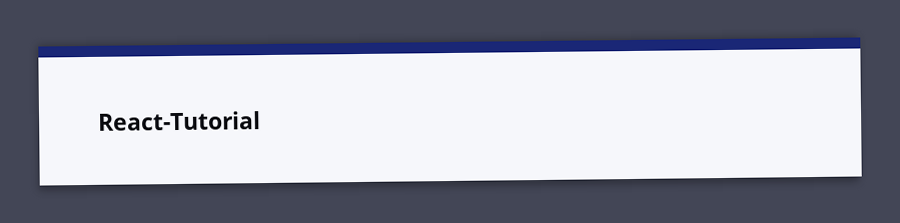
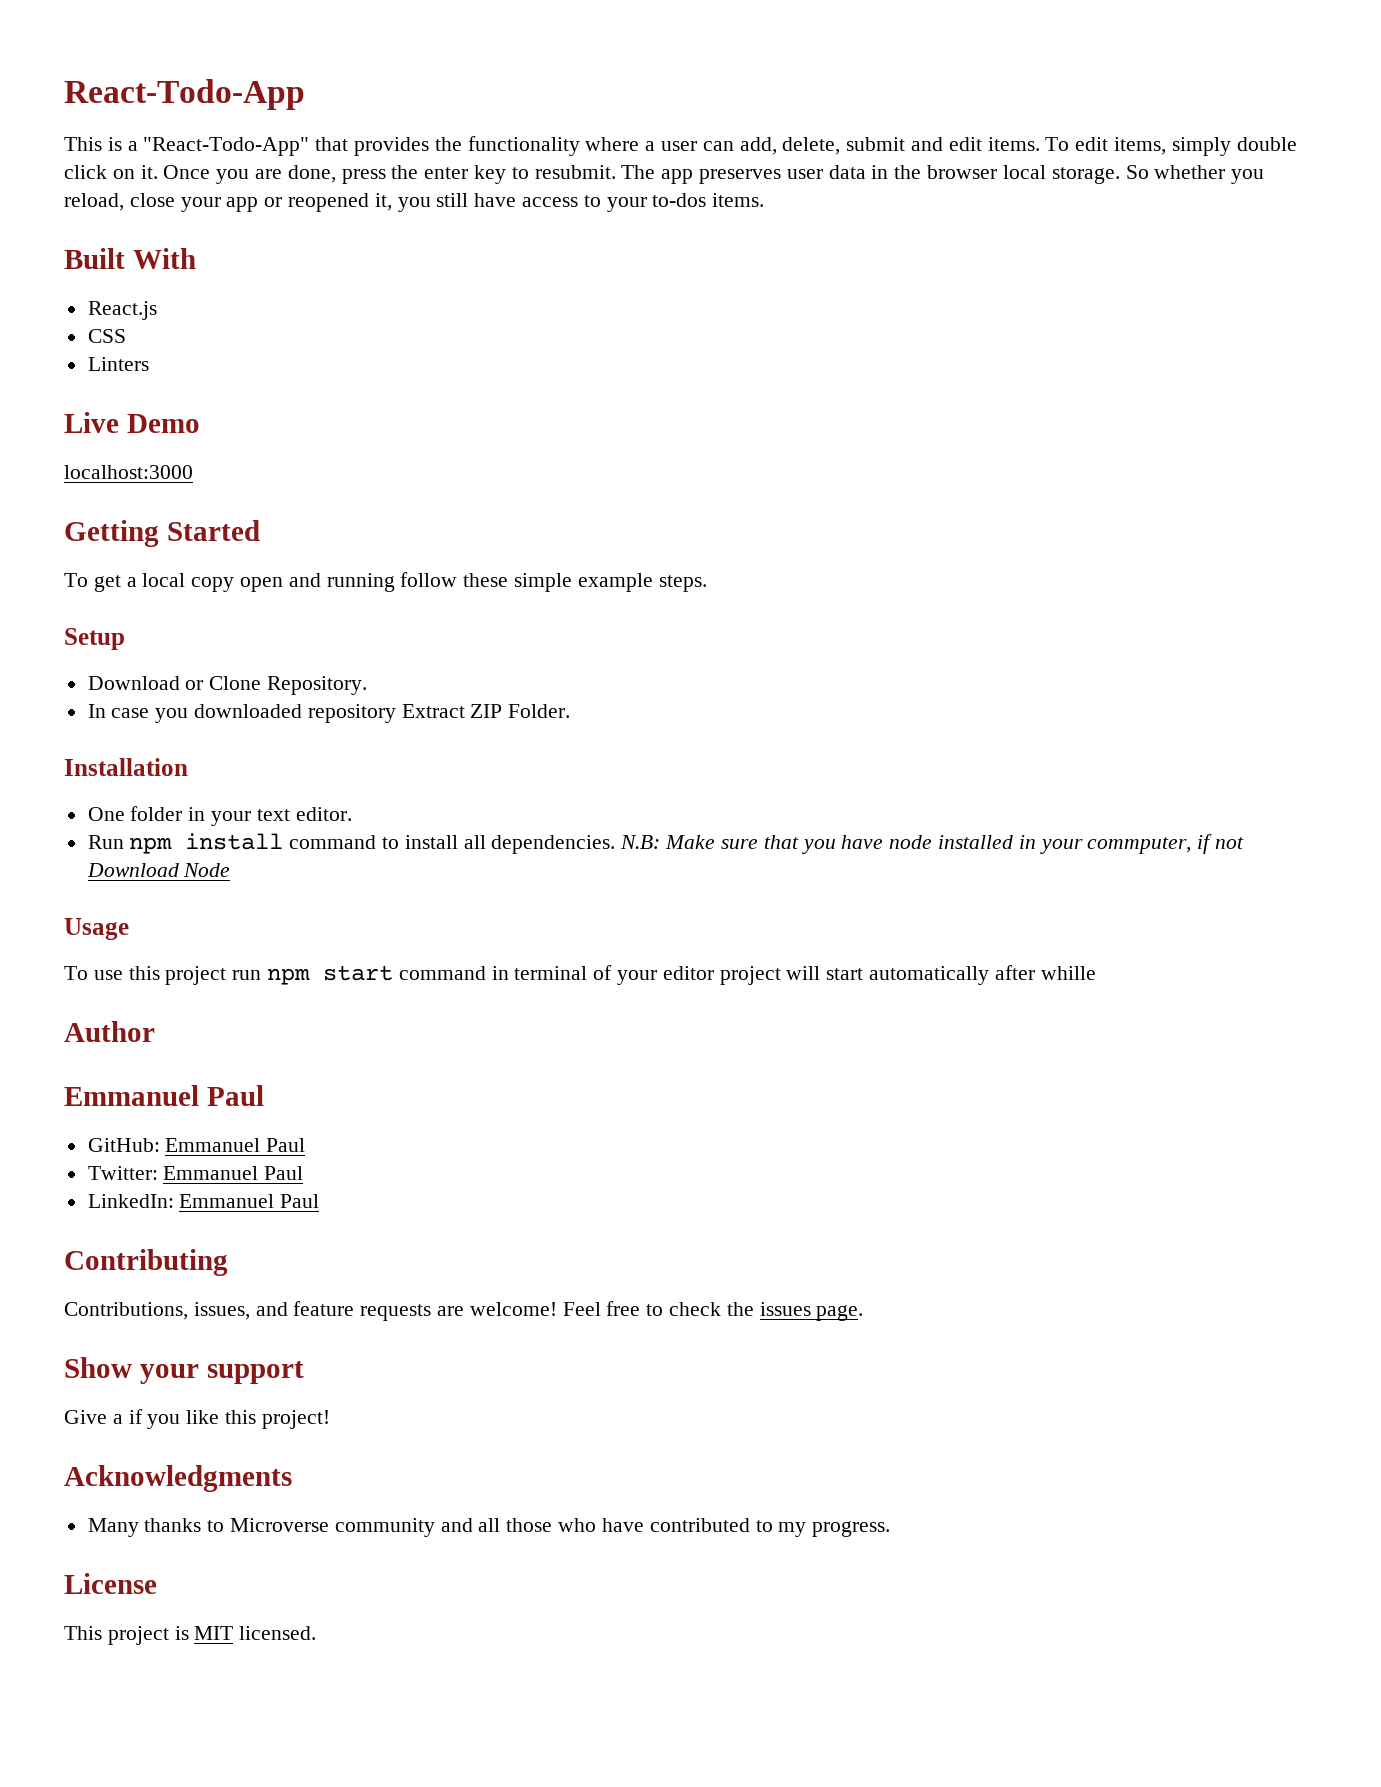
- React-Tutorial
+ React-Todo-App
+ This is a "React-Todo-App" that provides the functionality where a user can add, delete, submit and edit items. To edit items, simply double click on it. Once you are done, press the enter key to resubmit. The app preserves user data in the browser local storage. So whether you reload, close your app or reopened it, you still have access to your to-dos items.
+ Built With
+ React.js
+ CSS
+ Linters
+ Live Demo
+ localhost:3000
+ Getting Started
+ To get a local copy open and running follow these simple example steps.
+ Setup
+ Download or Clone Repository.
+ In case you downloaded repository Extract ZIP Folder.
+ Installation
+ One folder in your text editor.
+ Run npm install command to install all dependencies. N.B: Make sure that you have node installed in your commputer, if not Download Node
+ Usage
+ To use this project run npm start command in terminal of your editor project will start automatically after whille
+ Author
+ Emmanuel Paul
+ GitHub: Emmanuel Paul
+ Twitter: Emmanuel Paul
+ LinkedIn: Emmanuel Paul
+ Contributing
+ Contributions, issues, and feature requests are welcome! Feel free to check the issues page.
+ Show your support
+ Give a if you like this project!
+ Acknowledgments
+ Many thanks to Microverse community and all those who have contributed to my progress.
+ License
+ This project is MIT licensed.

